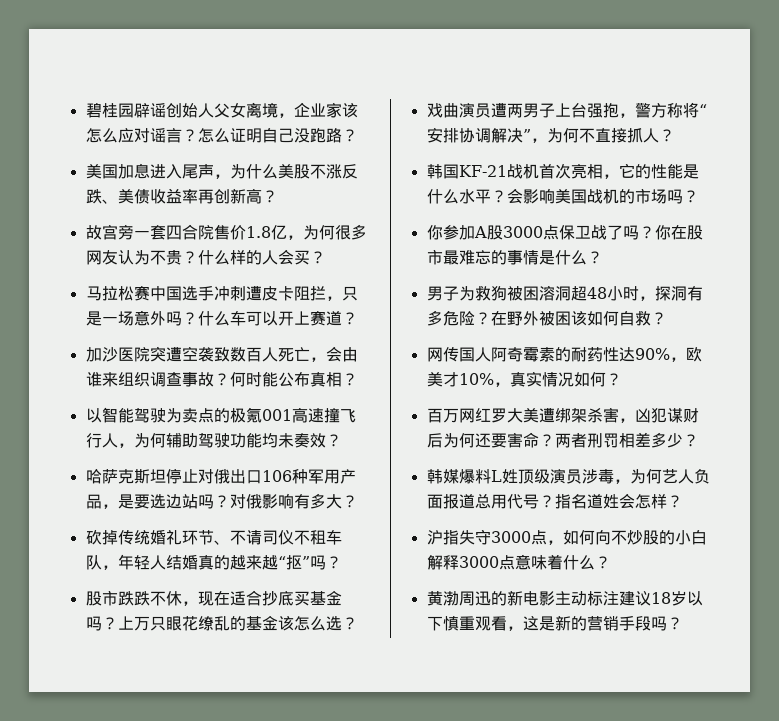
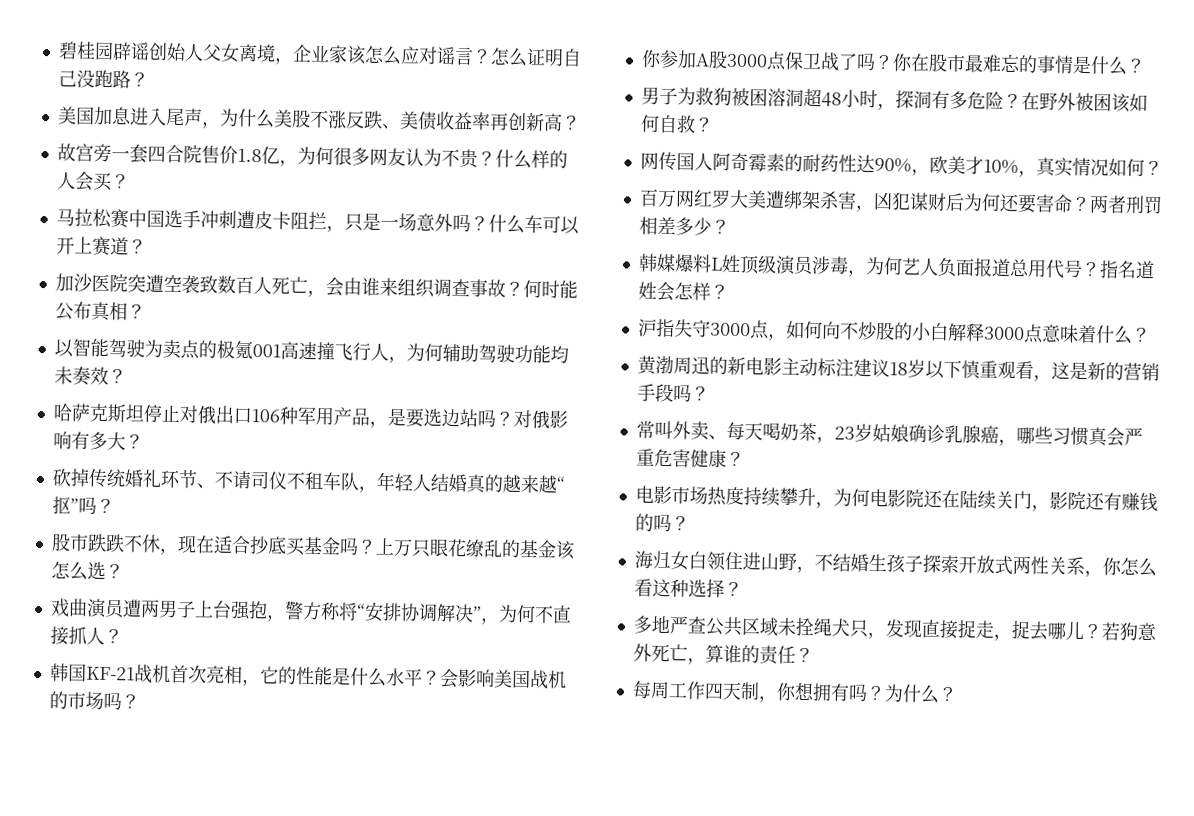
+ 常叫外卖、每天喝奶茶，23岁姑娘确诊乳腺癌，哪些习惯真会严重危害健康？
+ 电影市场热度持续攀升，为何电影院还在陆续关门，影院还有赚钱的吗？
+ 海归女白领住进山野，不结婚生孩子探索开放式两性关系，你怎么看这种选择？
+ 多地严查公共区域未拴绳犬只，发现直接捉走，捉去哪儿？若狗意外死亡，算谁的责任？
+ 每周工作四天制，你想拥有吗？为什么？

